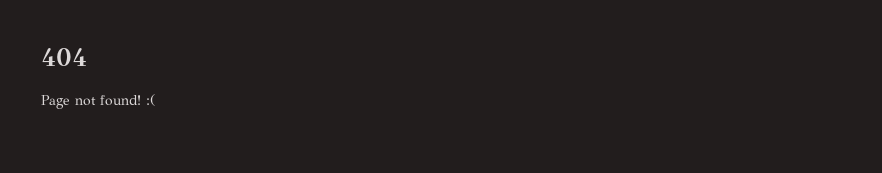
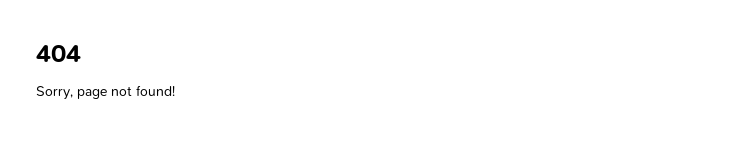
- Page not found! :(
+ Sorry, page not found!

